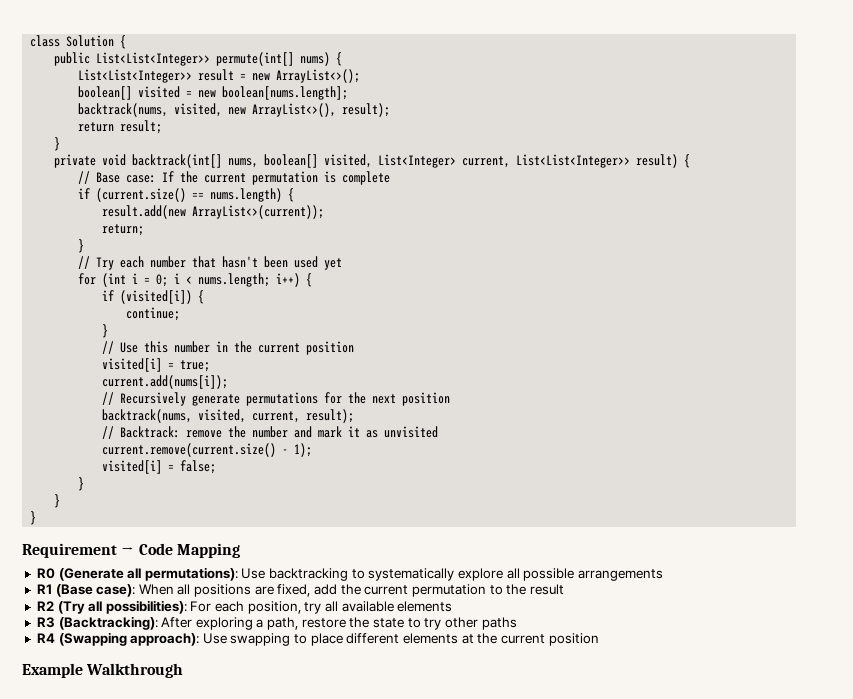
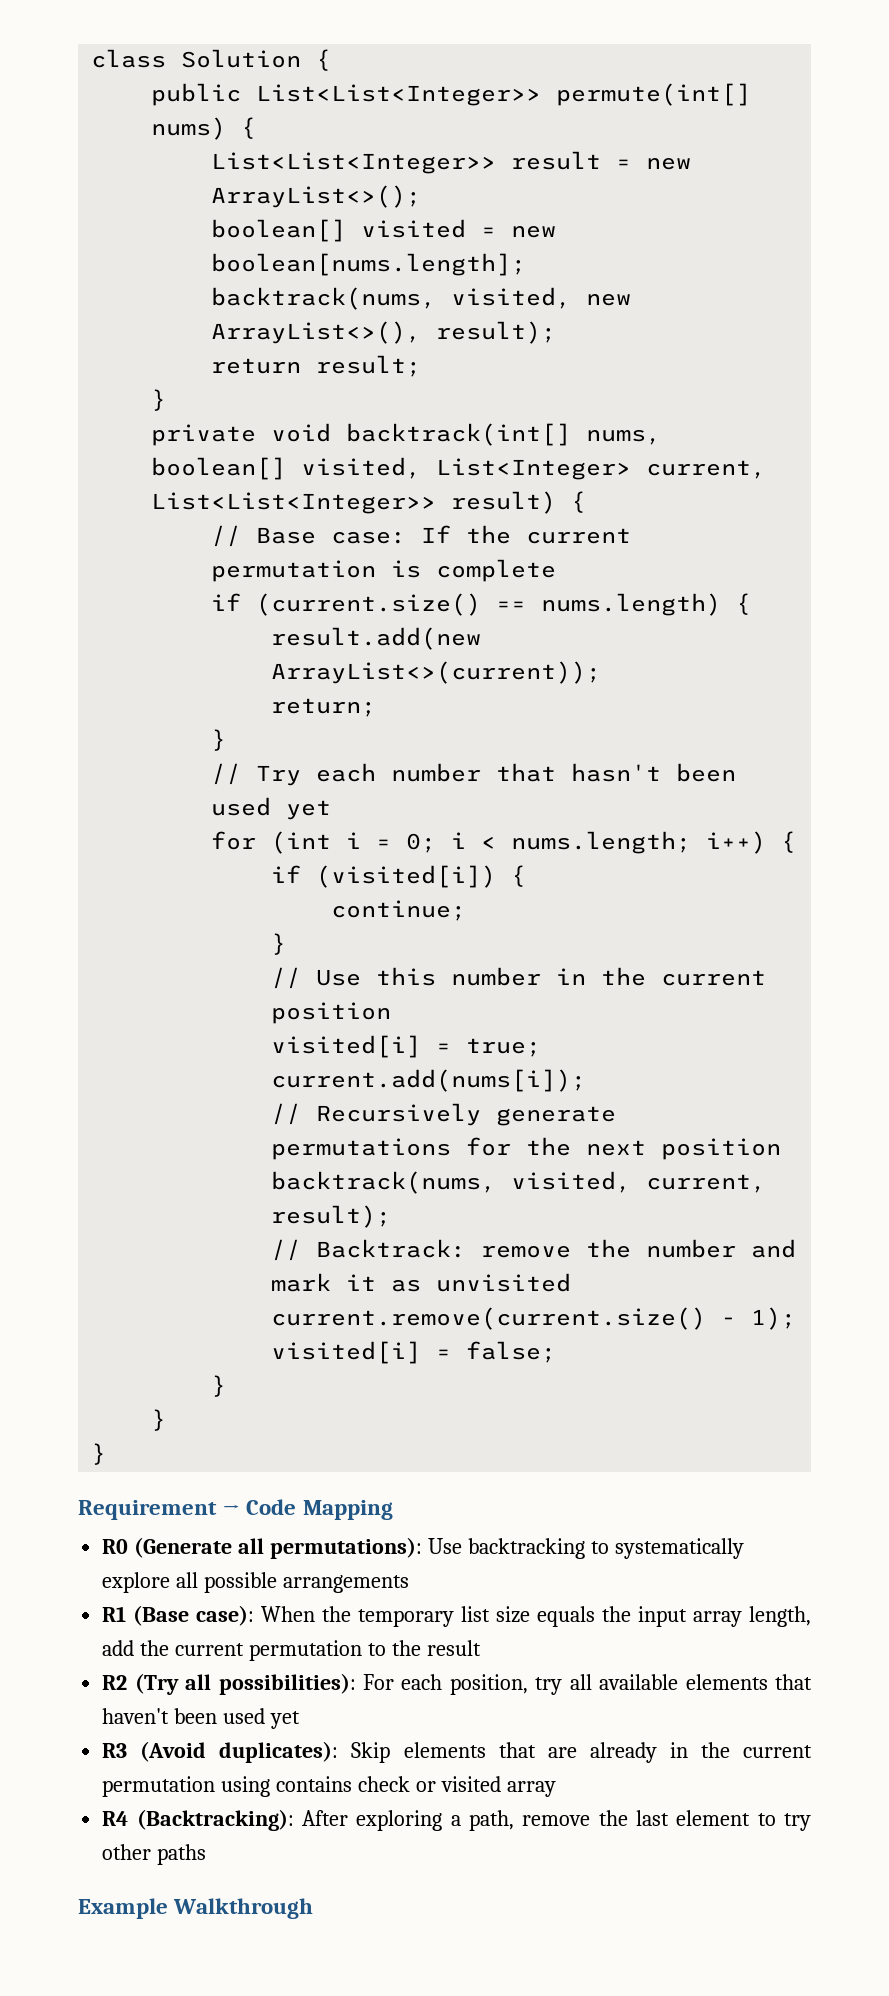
- R1 (Base case): When all positions are fixed, add the current permutation to the result
+ R1 (Base case): When the temporary list size equals the input array length, add the current permutation to the result
- R2 (Try all possibilities): For each position, try all available elements
- R3 (Backtracking): After exploring a path, restore the state to try other paths
+ R2 (Try all possibilities): For each position, try all available elements that haven't been used yet
+ R3 (Avoid duplicates): Skip elements that are already in the current permutation using contains check or visited array
+ R4 (Backtracking): After exploring a path, remove the last element to try other paths
- R4 (Swapping approach): Use swapping to place different elements at the current position

